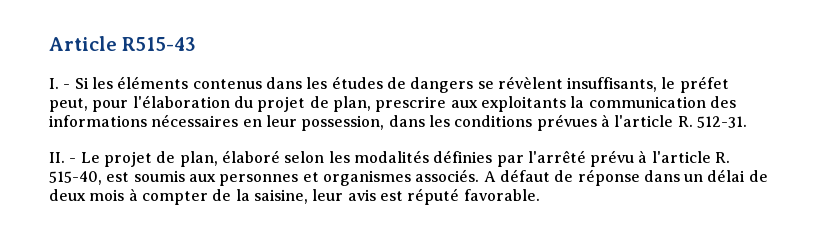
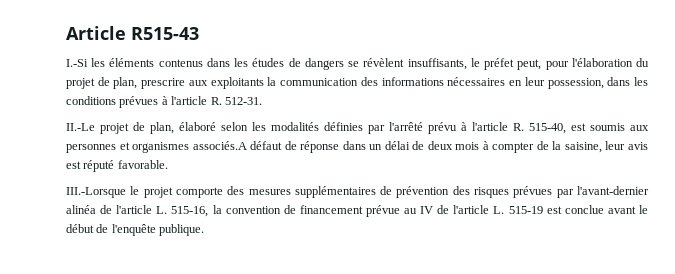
- I. - Si les éléments contenus dans les études de dangers se révèlent insuffisants, le préfet peut, pour l'élaboration du projet de plan, prescrire aux exploitants la communication des informations nécessaires en leur possession, dans les conditions prévues à l'article R. 512-31.
+ I.-Si les éléments contenus dans les études de dangers se révèlent insuffisants, le préfet peut, pour l'élaboration du projet de plan, prescrire aux exploitants la communication des informations nécessaires en leur possession, dans les conditions prévues à l'article R. 512-31.
- II. - Le projet de plan, élaboré selon les modalités définies par l'arrêté prévu à l'article R. 515-40, est soumis aux personnes et organismes associés. A défaut de réponse dans un délai de deux mois à compter de la saisine, leur avis est réputé favorable.
+ II.-Le projet de plan, élaboré selon les modalités définies par l'arrêté prévu à l'article R. 515-40, est soumis aux personnes et organismes associés.A défaut de réponse dans un délai de deux mois à compter de la saisine, leur avis est réputé favorable.
+ III.-Lorsque le projet comporte des mesures supplémentaires de prévention des risques prévues par l'avant-dernier alinéa de l'article L. 515-16, la convention de financement prévue au IV de l'article L. 515-19 est conclue avant le début de l'enquête publique.

